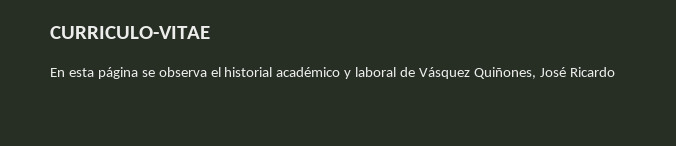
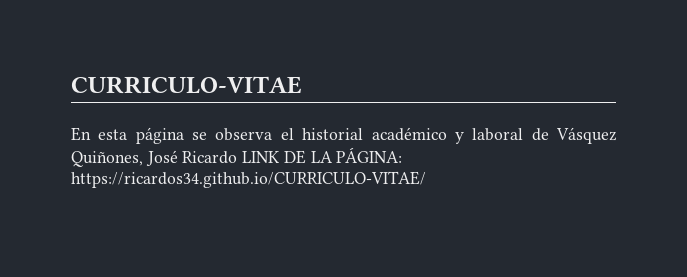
- En esta página se observa el historial académico y laboral de Vásquez Quiñones, José Ricardo
+ En esta página se observa el historial académico y laboral de Vásquez Quiñones, José Ricardo LINK DE LA PÁGINA: https://ricardos34.github.io/CURRICULO-VITAE/

